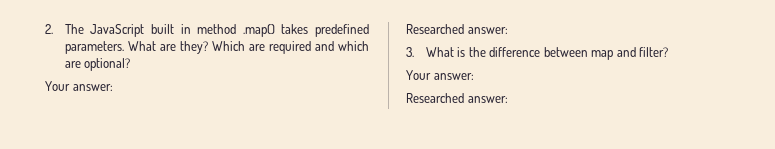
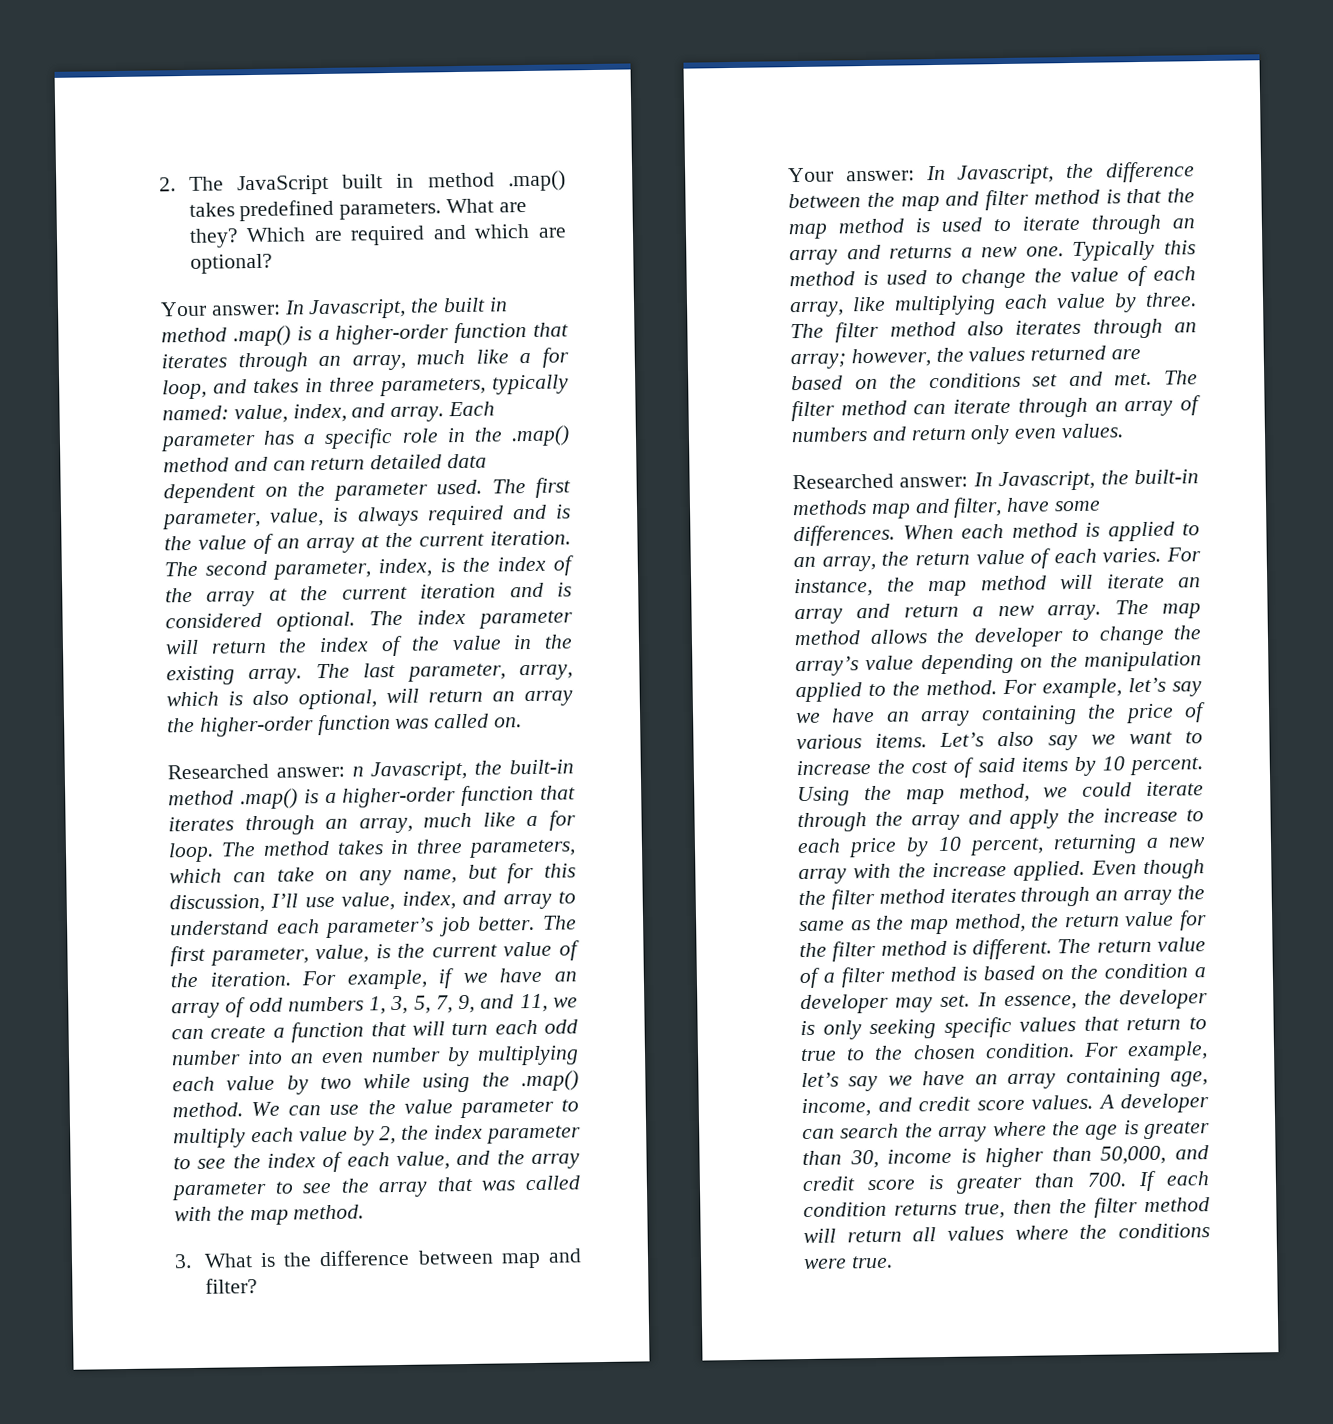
  Which are required and which are optional?
- Your answer:
- Researched answer:
+ Your answer: In Javascript, the built in method .map() is a higher-order function that iterates through an array, much like a for loop, and takes in three parameters, typically named: value, index, and array. Each parameter has a specific role in the .map() method and can return detailed data dependent on the parameter used. The first parameter, value, is always required and is the value of an array at the current iteration. The second parameter, index, is the index of the array at the current iteration and is considered optional. The index parameter will return the index of the value in the existing array. The last parameter, array, which is also optional, will return an array the higher-order function was called on.
+ Researched answer: n Javascript, the built-in method .map() is a higher-order function that iterates through an array, much like a for loop. The method takes in three parameters, which can take on any name, but for this discussion, I’ll use value, index, and array to understand each parameter’s job better. The first parameter, value, is the current value of the iteration. For example, if we have an array of odd numbers 1, 3, 5, 7, 9, and 11, we can create a function that will turn each odd number into an even number by multiplying each value by two while using the .map() method. We can use the value parameter to multiply each value by 2, the index parameter to see the index of each value, and the array parameter to see the array that was called with the map method.
  3. What is the difference between map and filter?
- Your answer:
- Researched answer:
+ Your answer: In Javascript, the difference between the map and filter method is that the map method is used to iterate through an array and returns a new one. Typically this method is used to change the value of each array, like multiplying each value by three. The filter method also iterates through an array; however, the values returned are based on the conditions set and met. The filter method can iterate through an array of numbers and return only even values.
+ Researched answer: In Javascript, the built-in methods map and filter, have some differences. When each method is applied to an array, the return value of each varies. For instance, the map method will iterate an array and return a new array. The map method allows the developer to change the array’s value depending on the manipulation applied to the method. For example, let’s say we have an array containing the price of various items. Let’s also say we want to increase the cost of said items by 10 percent. Using the map method, we could iterate through the array and apply the increase to each price by 10 percent, returning a new array with the increase applied. Even though the filter method iterates through an array the same as the map method, the return value for the filter method is different. The return value of a filter method is based on the condition a developer may set. In essence, the developer is only seeking specific values that return to true to the chosen condition. For example, let’s say we have an array containing age, income, and credit score values. A developer can search the array where the age is greater than 30, income is higher than 50,000, and credit score is greater than 700. If each condition returns true, then the filter method will return all values where the conditions were true.

